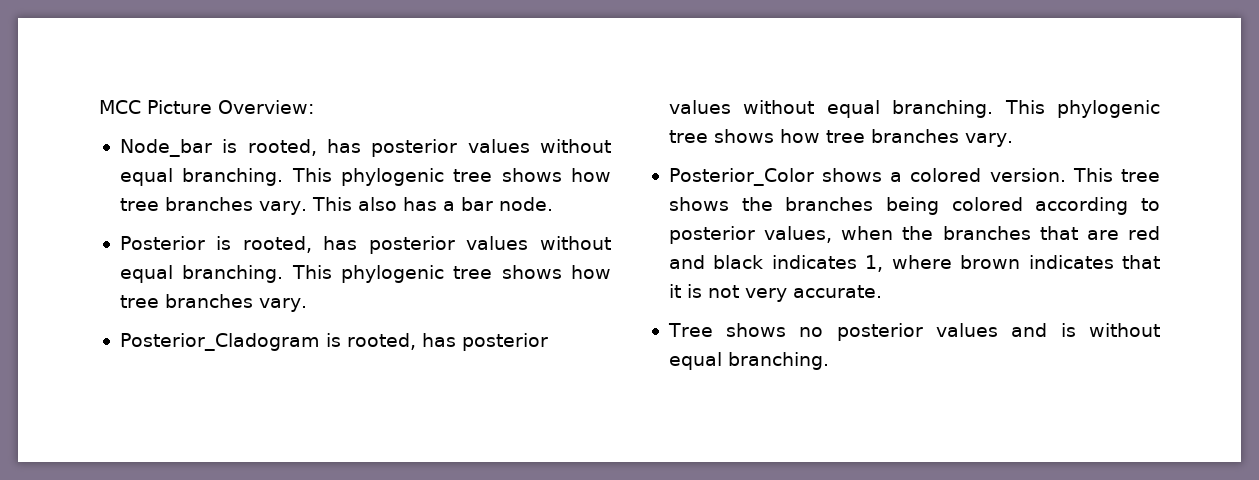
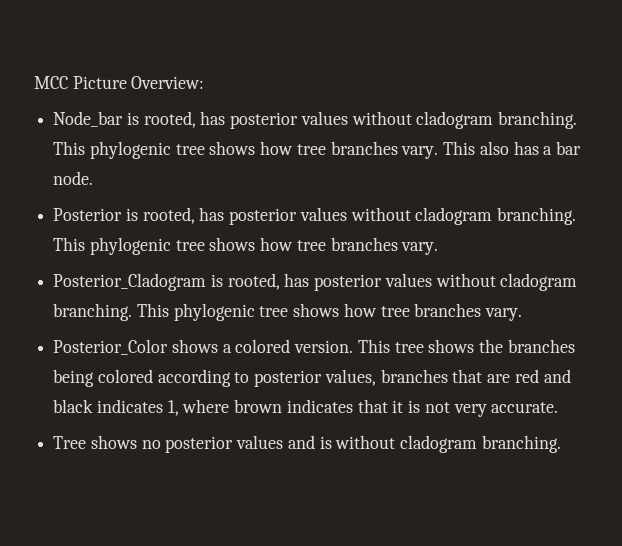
- Node_bar is rooted, has posterior values without equal branching.
+ Node_bar is rooted, has posterior values without cladogram branching.
- Posterior is rooted, has posterior values without equal branching.
+ Posterior is rooted, has posterior values without cladogram branching.
- Posterior_Cladogram is rooted, has posterior values without equal branching.
+ Posterior_Cladogram is rooted, has posterior values without cladogram branching.
- This tree shows the branches being colored according to posterior values, when the branches that are red and black indicates 1, where brown indicates that it is not very accurate.
+ This tree shows the branches being colored according to posterior values, branches that are red and black indicates 1, where brown indicates that it is not very accurate.
- Tree shows no posterior values and is without equal branching.
+ Tree shows no posterior values and is without cladogram branching.

